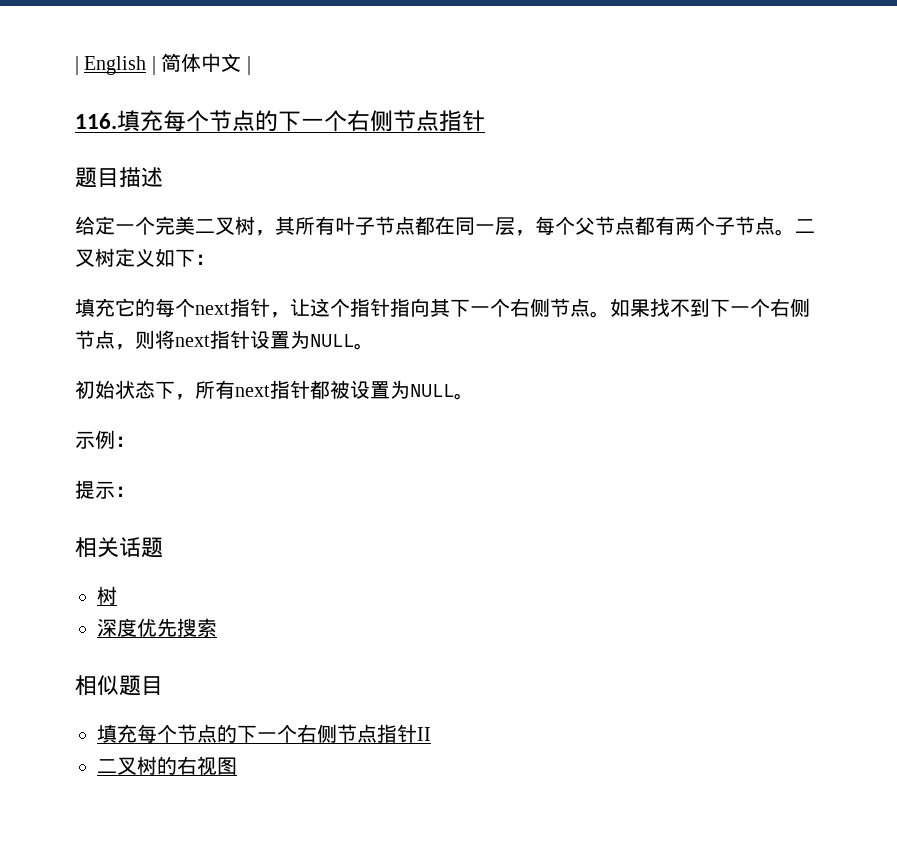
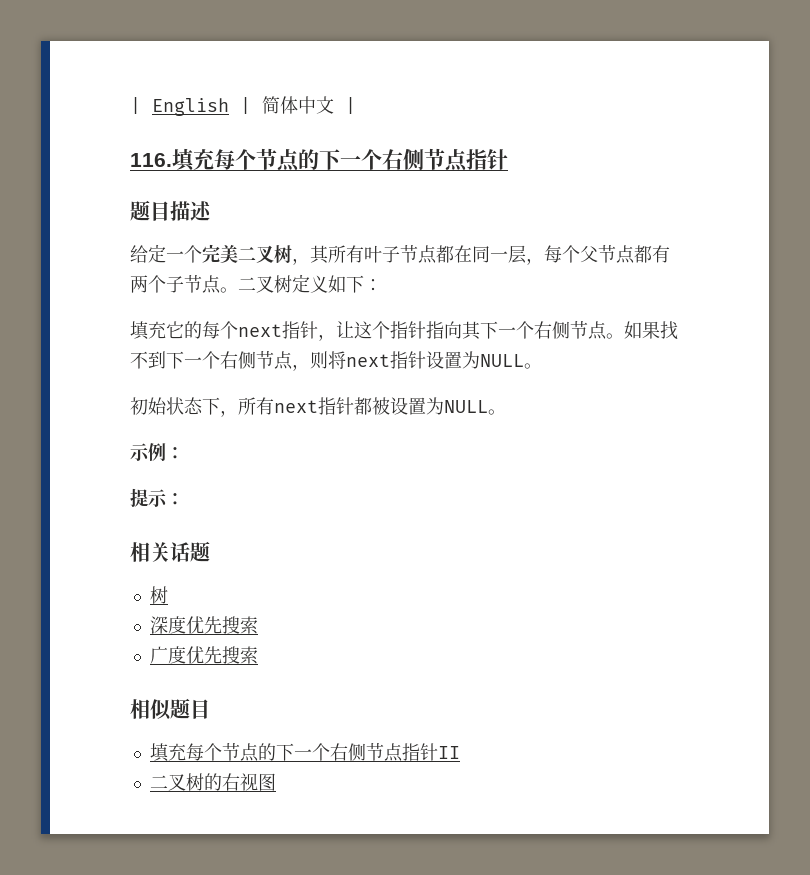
+ 广度优先搜索

